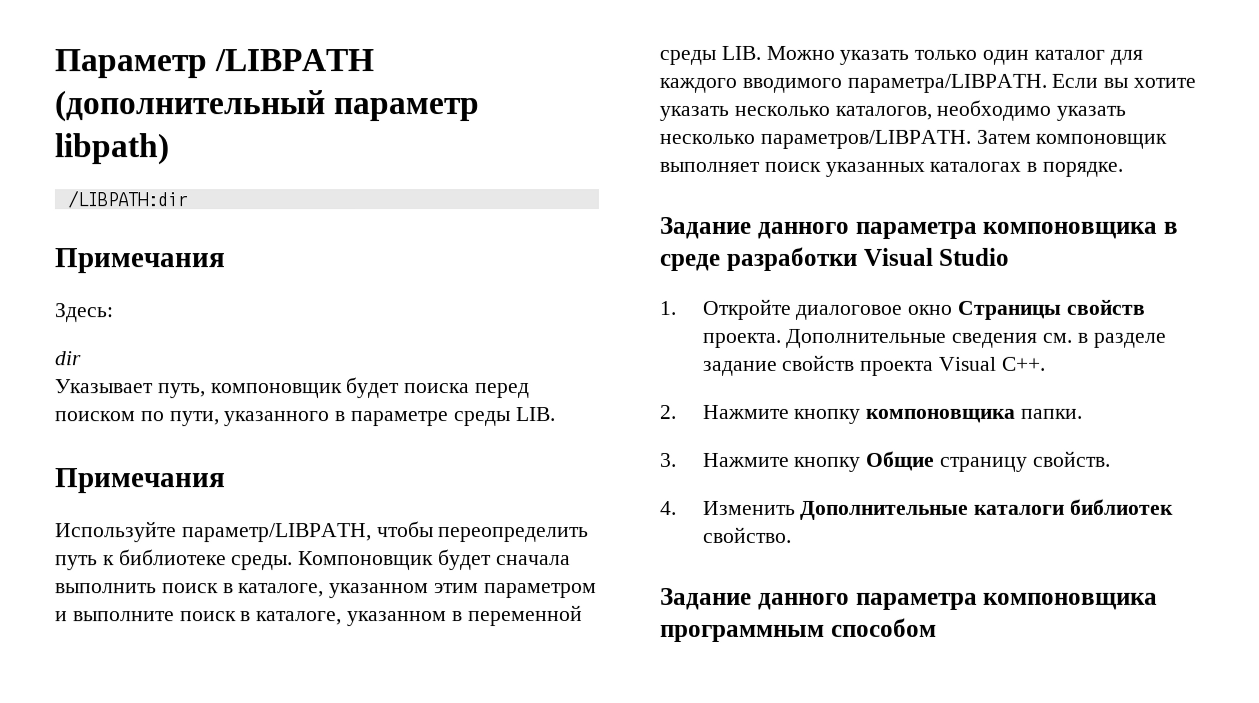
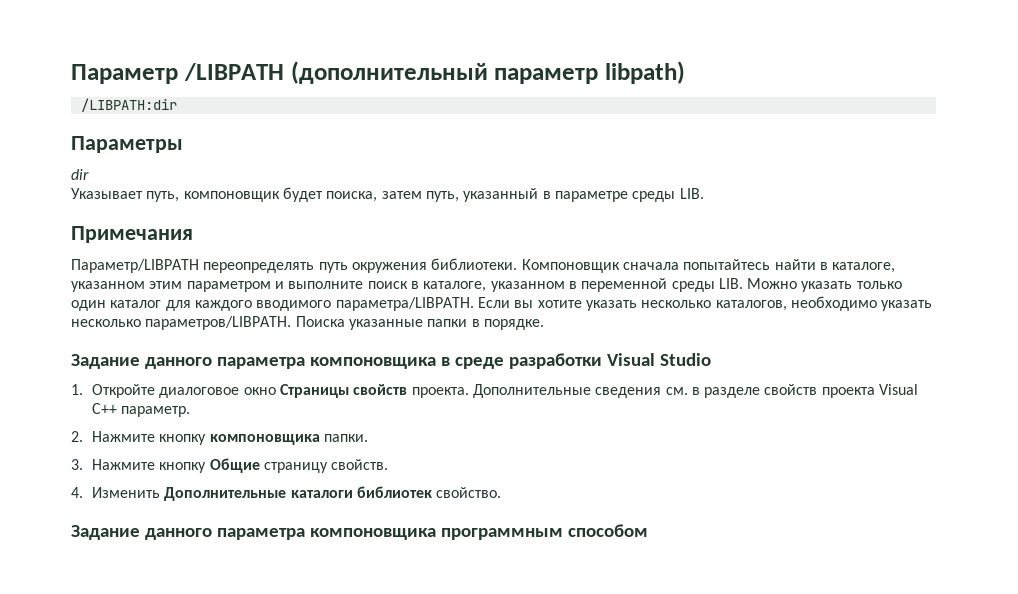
  /LIBPATH:dir
- Примечания
- Здесь:
+ Параметры
- Указывает путь, компоновщик будет поиска перед поиском по пути, указанного в параметре среды LIB.
+ Указывает путь, компоновщик будет поиска, затем путь, указанный в параметре среды LIB.
- Используйте параметр/LIBPATH, чтобы переопределить путь к библиотеке среды. Компоновщик будет сначала выполнить поиск в каталоге, указанном этим параметром и выполните поиск в каталоге, указанном в переменной среды LIB. Можно указать только один каталог для каждого вводимого параметра/LIBPATH.
+ Параметр/LIBPATH переопределять путь окружения библиотеки. Компоновщик сначала попытайтесь найти в каталоге, указанном этим параметром и выполните поиск в каталоге, указанном в переменной среды LIB. Можно указать только один каталог для каждого вводимого параметра/LIBPATH.
- Затем компоновщик выполняет поиск указанных каталогах в порядке.
+ Поиска указанные папки в порядке.
- Дополнительные сведения см. в разделе задание свойств проекта Visual C++.
+ Дополнительные сведения см. в разделе свойств проекта Visual C++ параметр.

